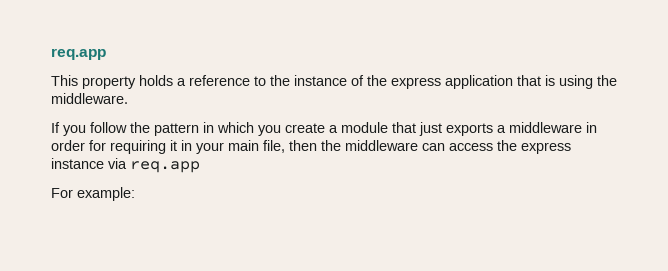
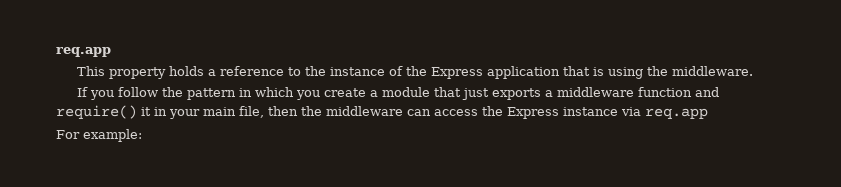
- This property holds a reference to the instance of the express application that is using the middleware.
+ This property holds a reference to the instance of the Express application that is using the middleware.
- If you follow the pattern in which you create a module that just exports a middleware in order for requiring it in your main file, then the middleware can access the express instance via req.app
+ If you follow the pattern in which you create a module that just exports a middleware function and require() it in your main file, then the middleware can access the Express instance via req.app

